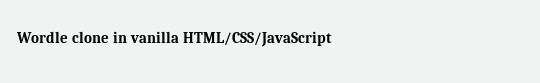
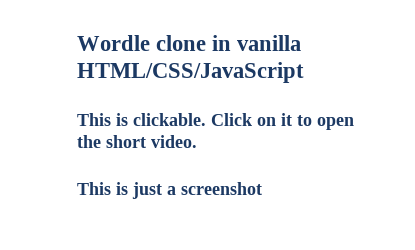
+ This is clickable. Click on it to open the short video.
+ This is just a screenshot

